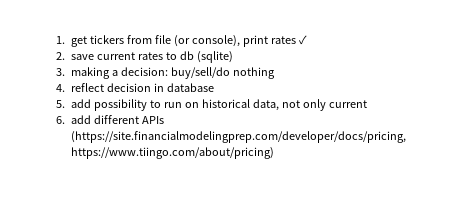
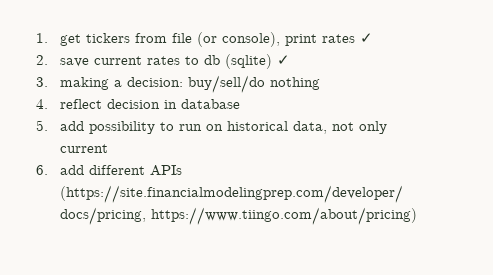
- 2. save current rates to db (sqlite)
+ 2. save current rates to db (sqlite) ✓

